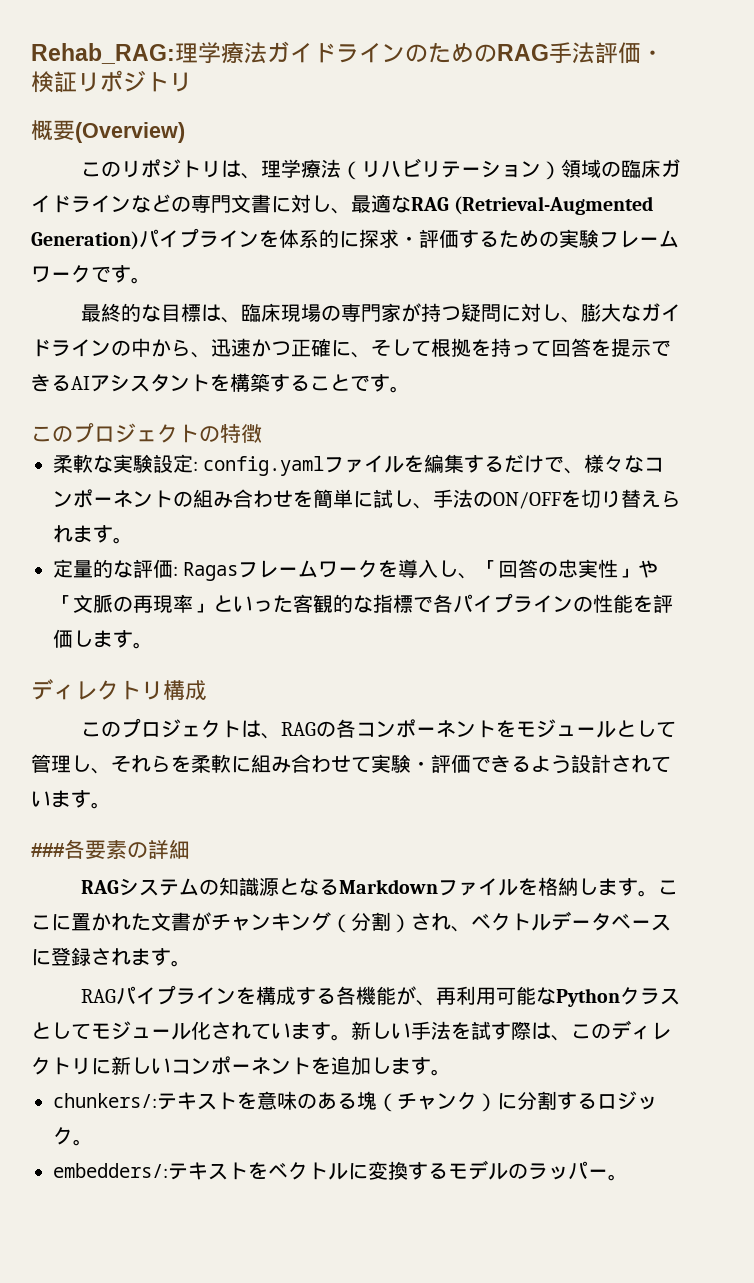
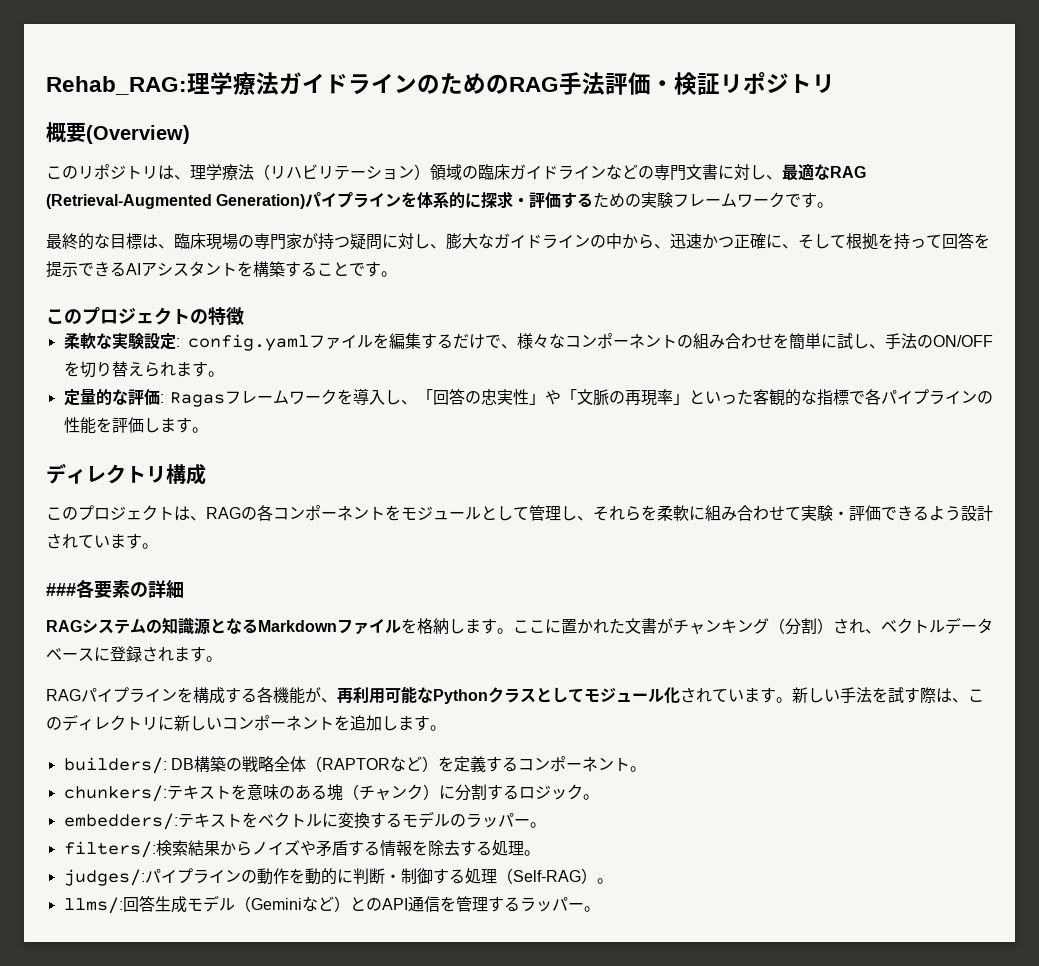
+ builders/: DB構築の戦略全体（RAPTORなど）を定義するコンポーネント。
+ filters/:検索結果からノイズや矛盾する情報を除去する処理。
+ judges/:パイプラインの動作を動的に判断・制御する処理（Self-RAG）。
+ llms/:回答生成モデル（Geminiなど）とのAPI通信を管理するラッパー。

